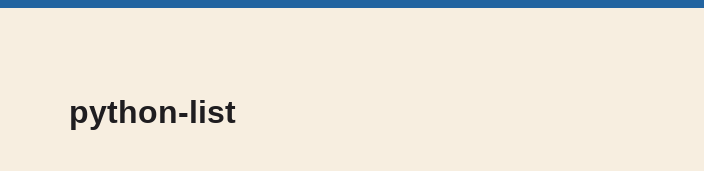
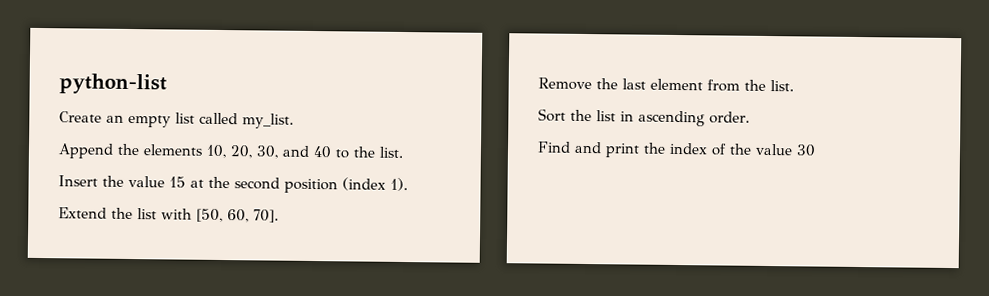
+ Create an empty list called my_list.
+ Append the elements 10, 20, 30, and 40 to the list.
+ Insert the value 15 at the second position (index 1).
+ Extend the list with [50, 60, 70].
+ Remove the last element from the list.
+ Sort the list in ascending order.
+ Find and print the index of the value 30

